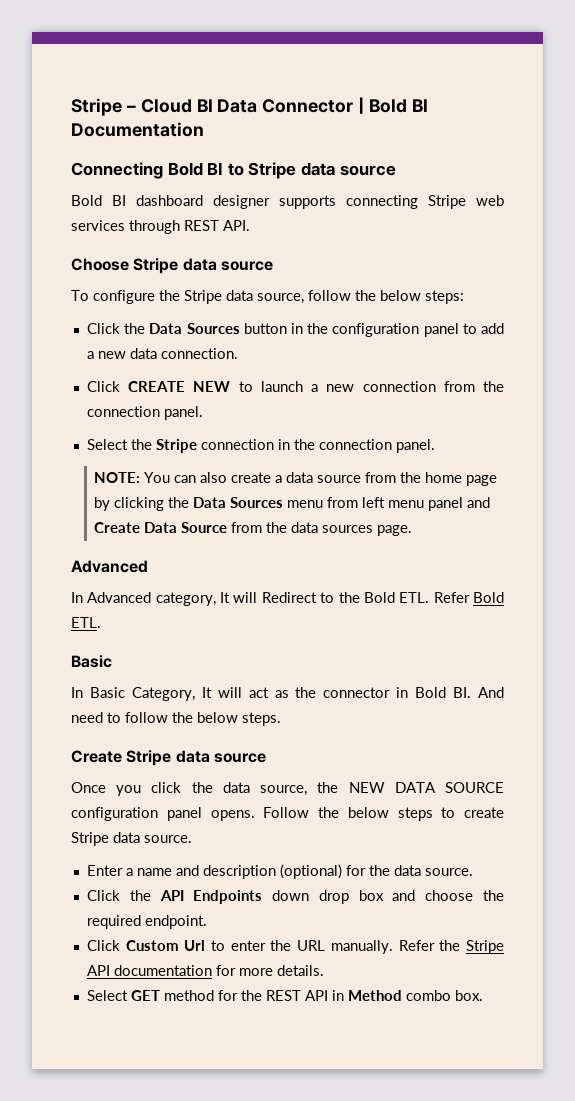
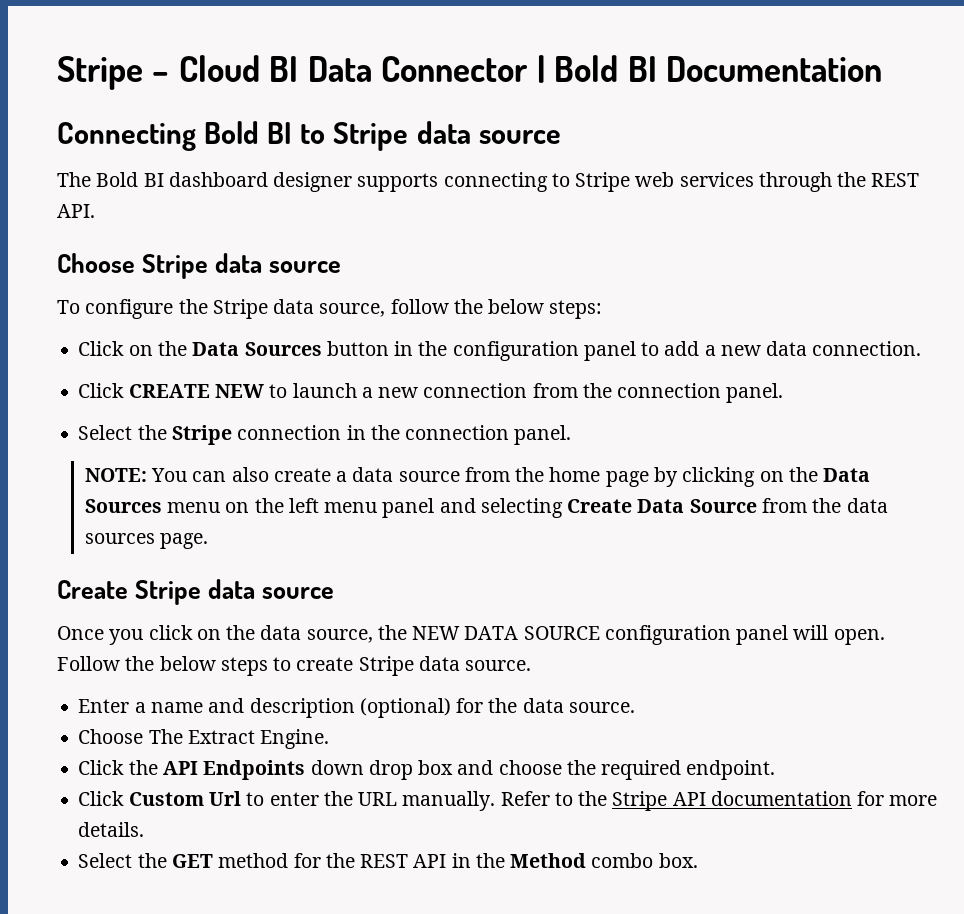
- Bold BI dashboard designer supports connecting Stripe web services through REST API.
+ The Bold BI dashboard designer supports connecting to Stripe web services through the REST API.
- Click the Data Sources button in the configuration panel to add a new data connection.
+ Click on the Data Sources button in the configuration panel to add a new data connection.
- NOTE: You can also create a data source from the home page by clicking the Data Sources menu from left menu panel and Create Data Source from the data sources page.
- Advanced
- In Advanced category, It will Redirect to the Bold ETL. Refer Bold ETL.
- Basic
- In Basic Category, It will act as the connector in Bold BI. And need to follow the below steps.
+ NOTE: You can also create a data source from the home page by clicking on the Data Sources menu on the left menu panel and selecting Create Data Source from the data sources page.
- Once you click the data source, the NEW DATA SOURCE configuration panel opens.
+ Once you click on the data source, the NEW DATA SOURCE configuration panel will open.
+ Choose The Extract Engine.
- Refer the Stripe API documentation for more details.
+ Refer to the Stripe API documentation for more details.
- Select GET method for the REST API in Method combo box.
+ Select the GET method for the REST API in the Method combo box.

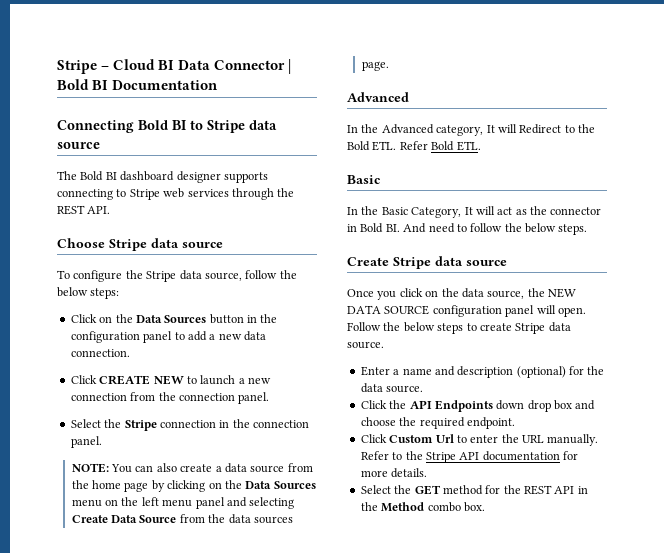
  NOTE: You can also create a data source from the home page by clicking on the Data Sources menu on the left menu panel and selecting Create Data Source from the data sources page.
+ Advanced
+ In the Advanced category, It will Redirect to the Bold ETL. Refer Bold ETL.
+ Basic
+ In the Basic Category, It will act as the connector in Bold BI. And need to follow the below steps.
- Choose The Extract Engine.

